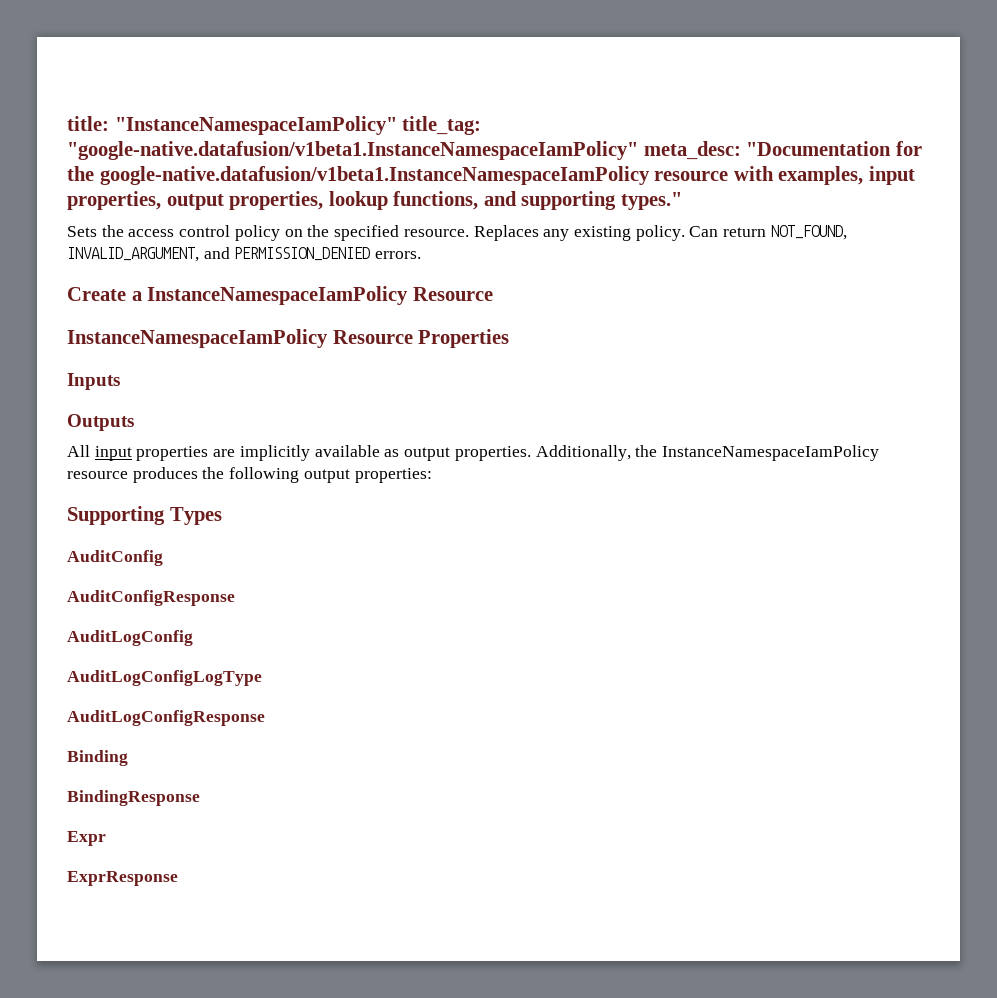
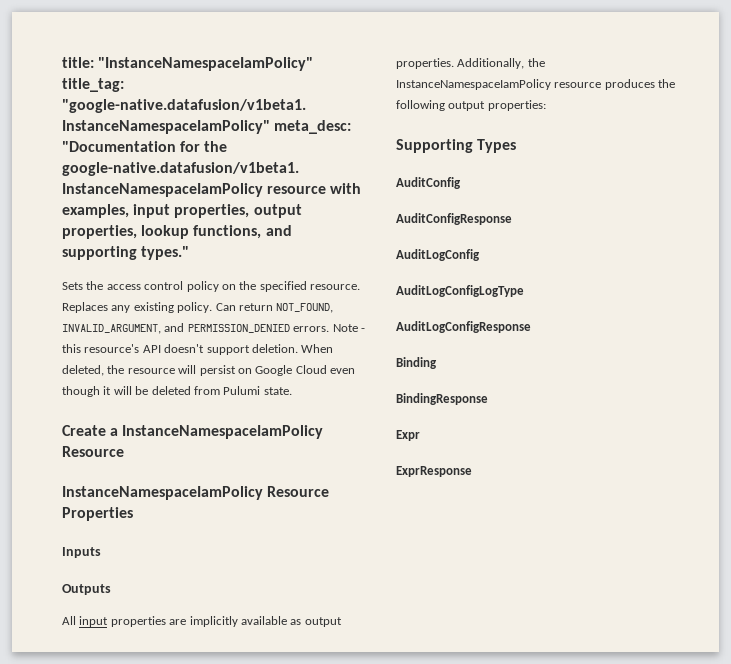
+ Note - this resource's API doesn't support deletion. When deleted, the resource will persist on Google Cloud even though it will be deleted from Pulumi state.

